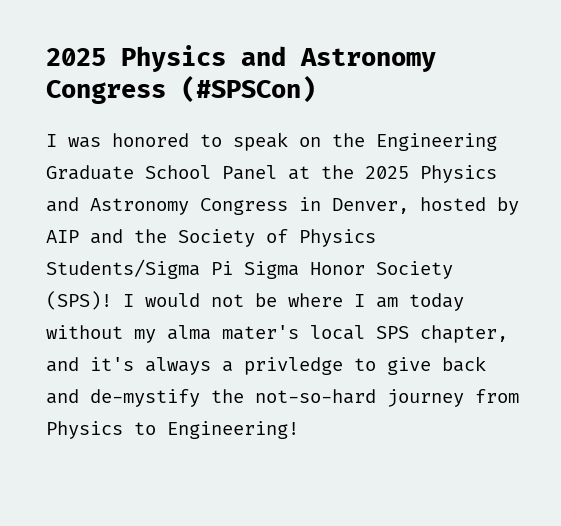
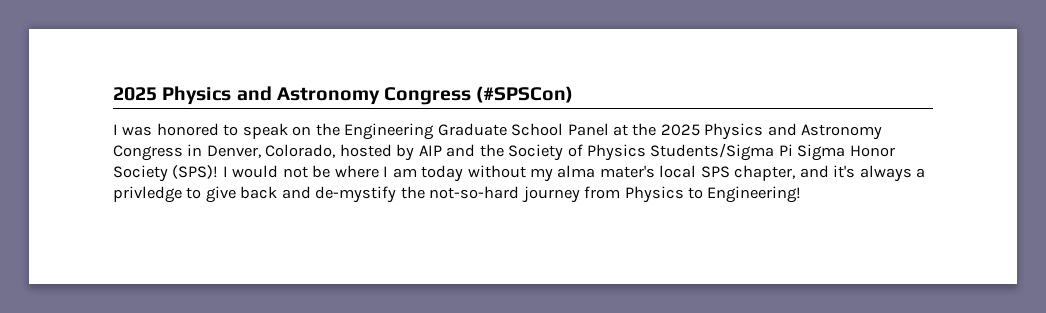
- I was honored to speak on the Engineering Graduate School Panel at the 2025 Physics and Astronomy Congress in Denver, hosted by AIP and the Society of Physics Students/Sigma Pi Sigma Honor Society (SPS)!
+ I was honored to speak on the Engineering Graduate School Panel at the 2025 Physics and Astronomy Congress in Denver, Colorado, hosted by AIP and the Society of Physics Students/Sigma Pi Sigma Honor Society (SPS)!

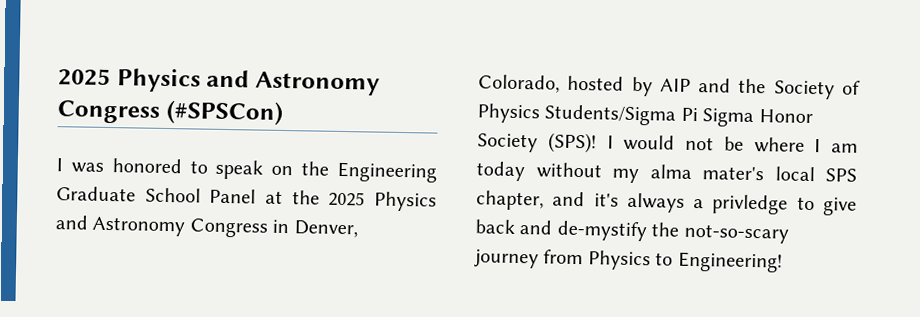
- I would not be where I am today without my alma mater's local SPS chapter, and it's always a privledge to give back and de-mystify the not-so-hard journey from Physics to Engineering!
+ I would not be where I am today without my alma mater's local SPS chapter, and it's always a privledge to give back and de-mystify the not-so-scary journey from Physics to Engineering!

